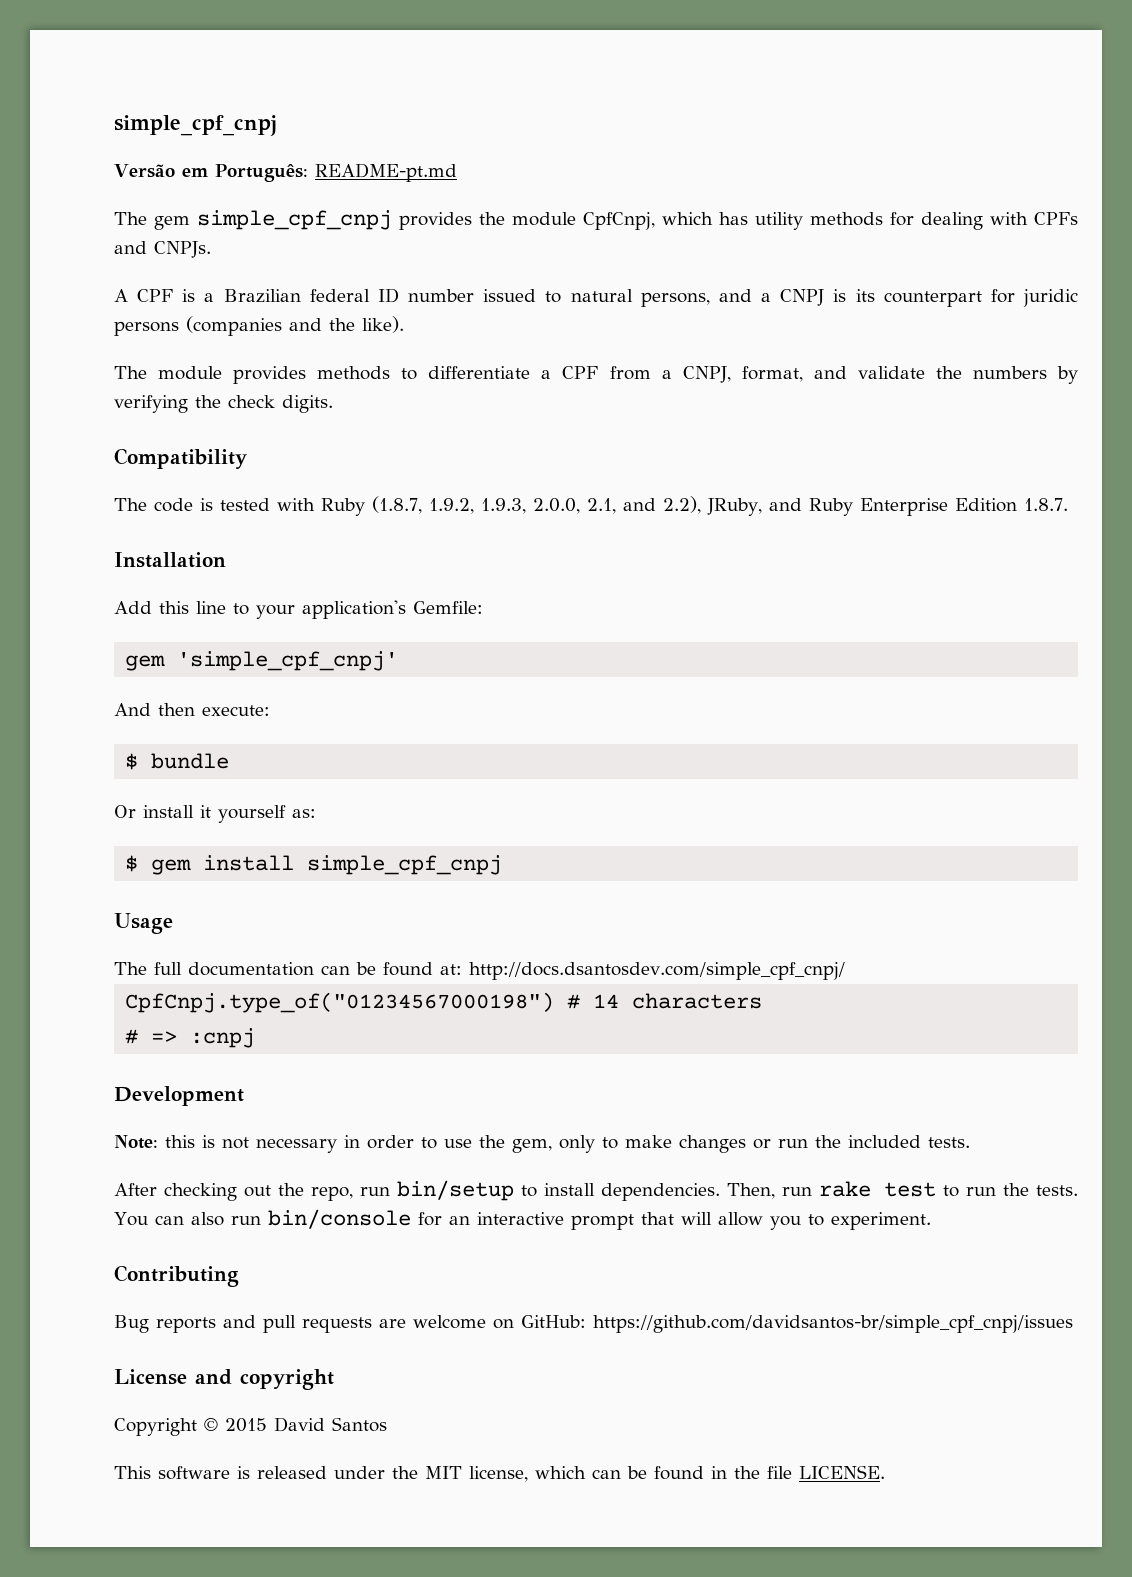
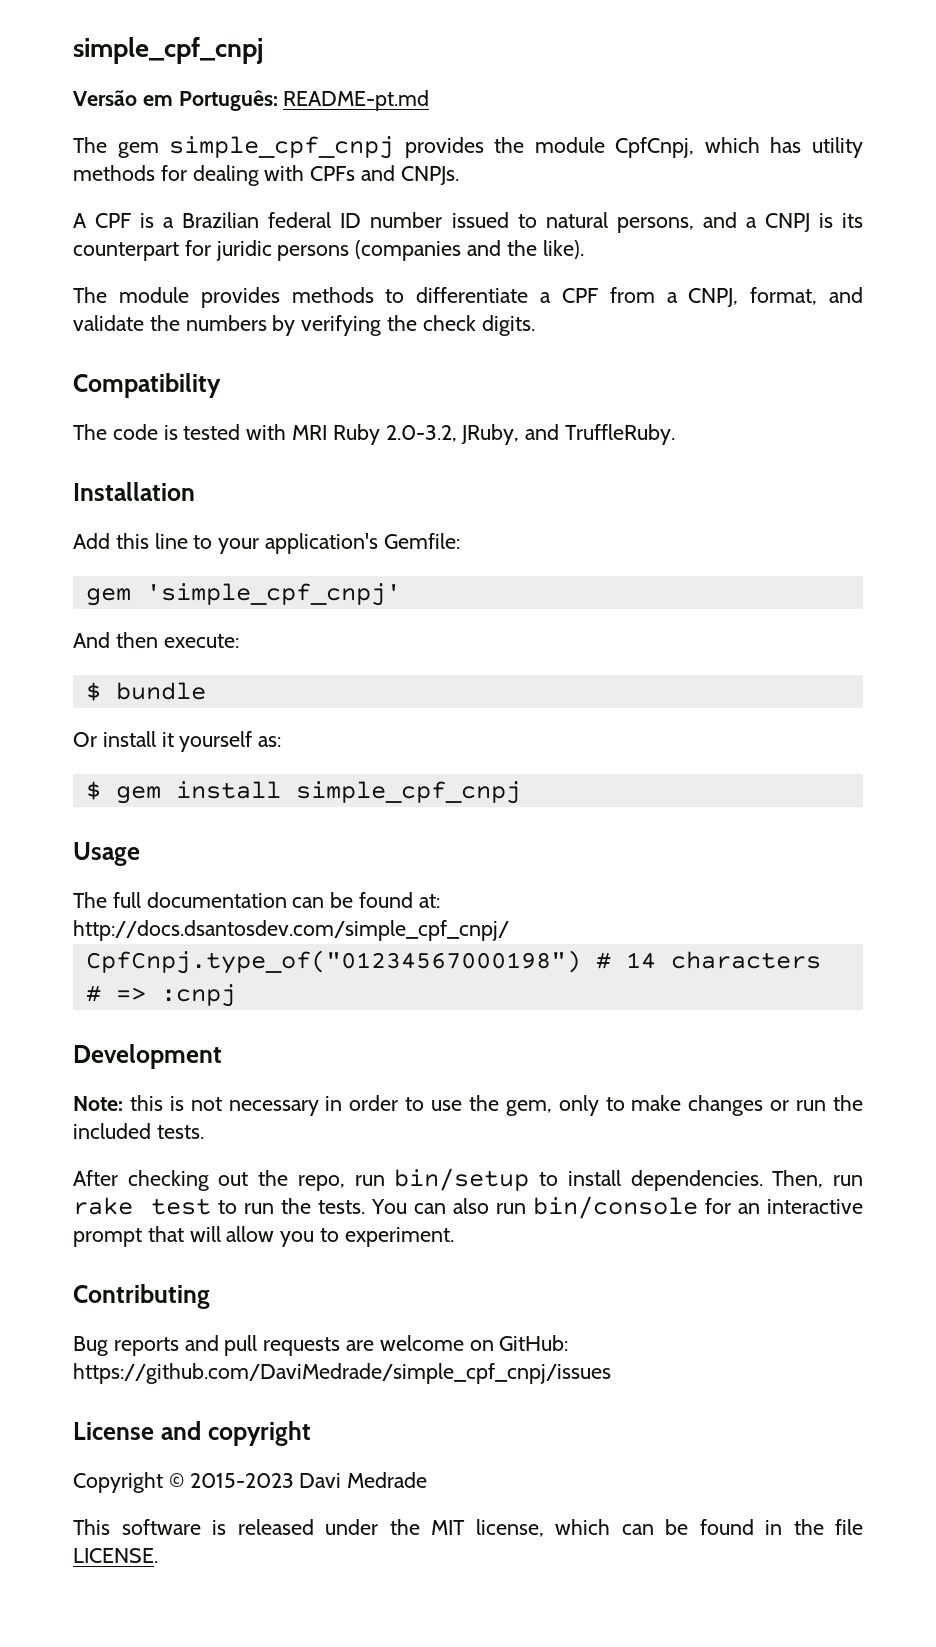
- The code is tested with Ruby (1.8.7, 1.9.2, 1.9.3, 2.0.0, 2.1, and 2.2), JRuby, and Ruby Enterprise Edition 1.8.7.
+ The code is tested with MRI Ruby 2.0-3.2, JRuby, and TruffleRuby.
- Bug reports and pull requests are welcome on GitHub: https://github.com/davidsantos-br/simple_cpf_cnpj/issues
+ Bug reports and pull requests are welcome on GitHub: https://github.com/DaviMedrade/simple_cpf_cnpj/issues
- Copyright © 2015 David Santos
+ Copyright © 2015-2023 Davi Medrade

